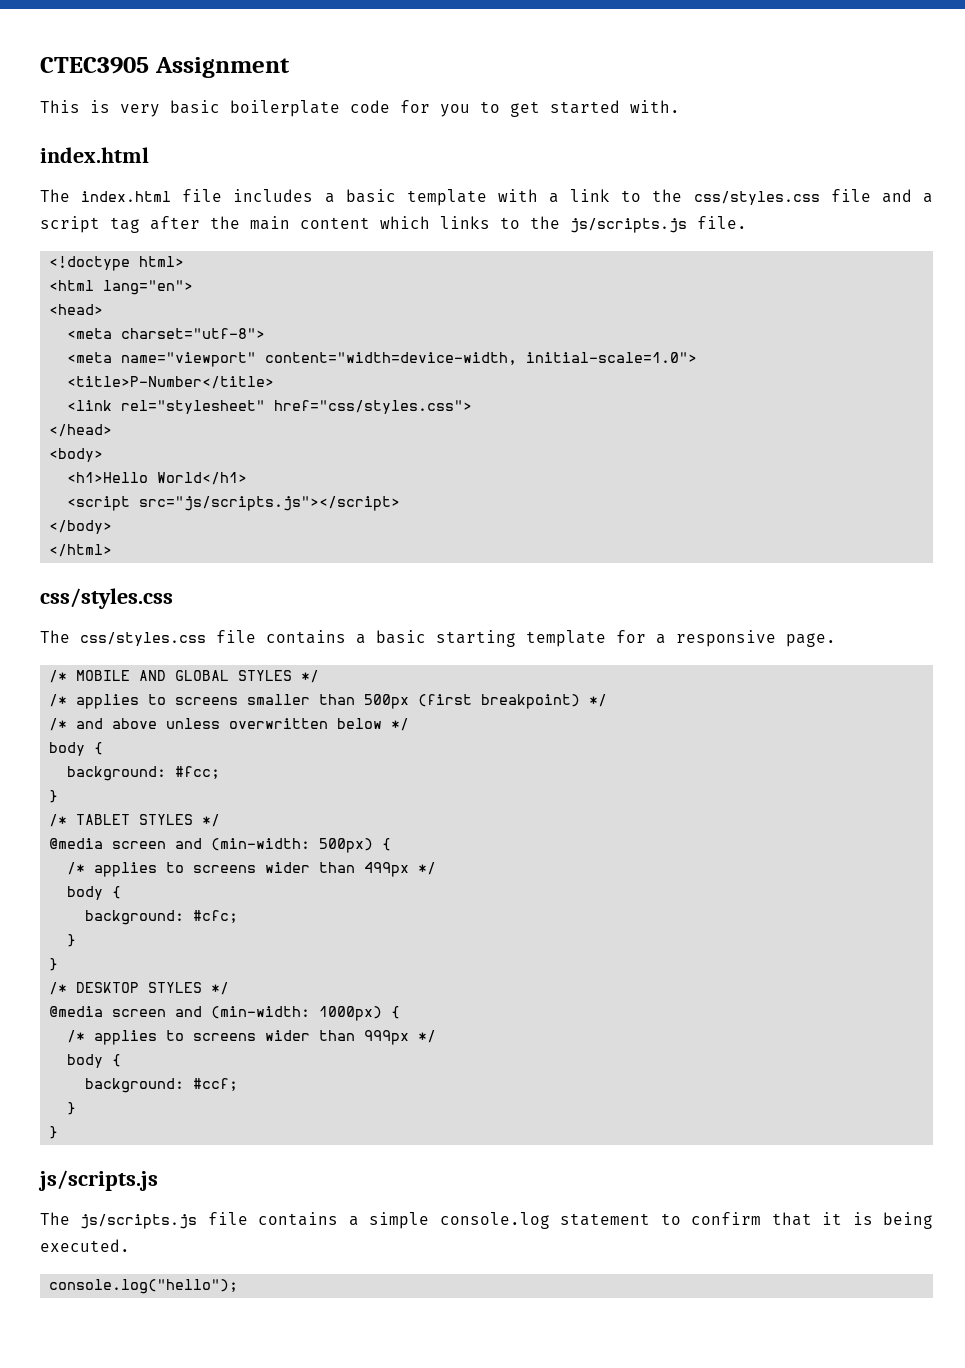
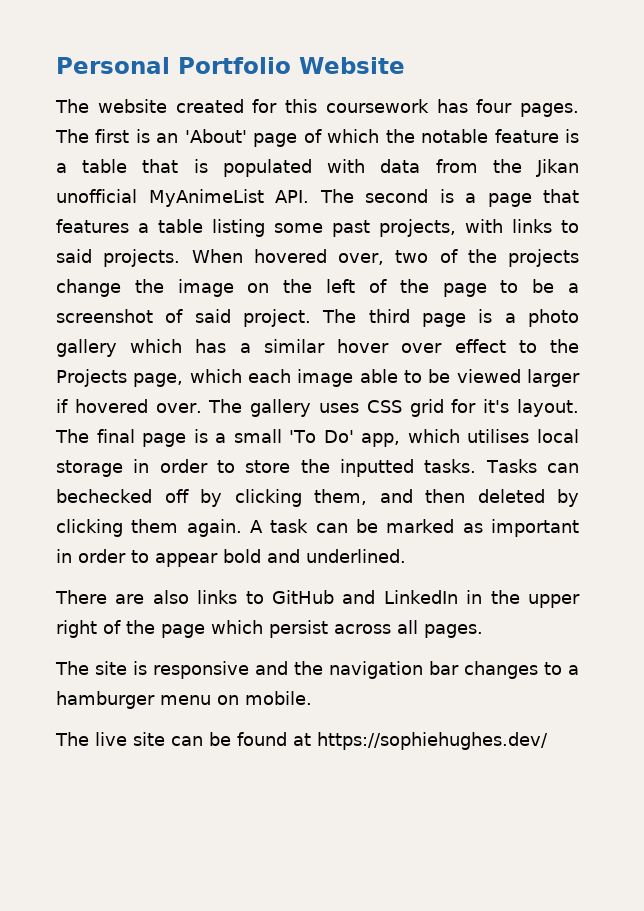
- CTEC3905 Assignment
- This is very basic boilerplate code for you to get started with.
- index.html
- The index.html file includes a basic template with a link to the css/styles.css file and a script tag after the main content which links to the js/scripts.js file.
- <!doctype html>
- <html lang="en">
- <head>
- <meta charset="utf-8">
- <meta name="viewport" content="width=device-width, initial-scale=1.0">
- <title>P-Number</title>
- <link rel="stylesheet" href="css/styles.css">
- </head>
- <body>
- <h1>Hello World</h1>
- <script src="js/scripts.js"></script>
- </body>
- </html>
- css/styles.css
- The css/styles.css file contains a basic starting template for a responsive page.
- /* MOBILE AND GLOBAL STYLES */
- /* applies to screens smaller than 500px (first breakpoint) */
- /* and above unless overwritten below */
- body {
- background: #fcc;
- }
- /* TABLET STYLES */
- @media screen and (min-width: 500px) {
- /* applies to screens wider than 499px */
- body {
- background: #cfc;
- }
- }
- /* DESKTOP STYLES */
- @media screen and (min-width: 1000px) {
- /* applies to screens wider than 999px */
- body {
- background: #ccf;
- }
- }
- js/scripts.js
- The js/scripts.js file contains a simple console.log statement to confirm that it is being executed.
- console.log("hello");
+ Personal Portfolio Website
+ The website created for this coursework has four pages. The first is an 'About' page of which the notable feature is a table that is populated with data from the Jikan unofficial MyAnimeList API. The second is a page that features a table listing some past projects, with links to said projects. When hovered over, two of the projects change the image on the left of the page to be a screenshot of said project. The third page is a photo gallery which has a similar hover over effect to the Projects page, which each image able to be viewed larger if hovered over. The gallery uses CSS grid for it's layout. The final page is a small 'To Do' app, which utilises local storage in order to store the inputted tasks. Tasks can bechecked off by clicking them, and then deleted by clicking them again. A task can be marked as important in order to appear bold and underlined.
+ There are also links to GitHub and LinkedIn in the upper right of the page which persist across all pages.
+ The site is responsive and the navigation bar changes to a hamburger menu on mobile.
+ The live site can be found at https://sophiehughes.dev/

